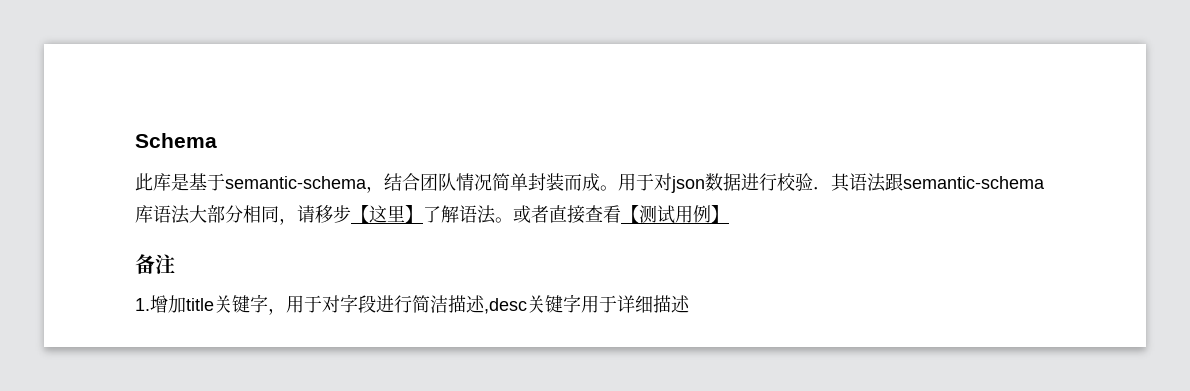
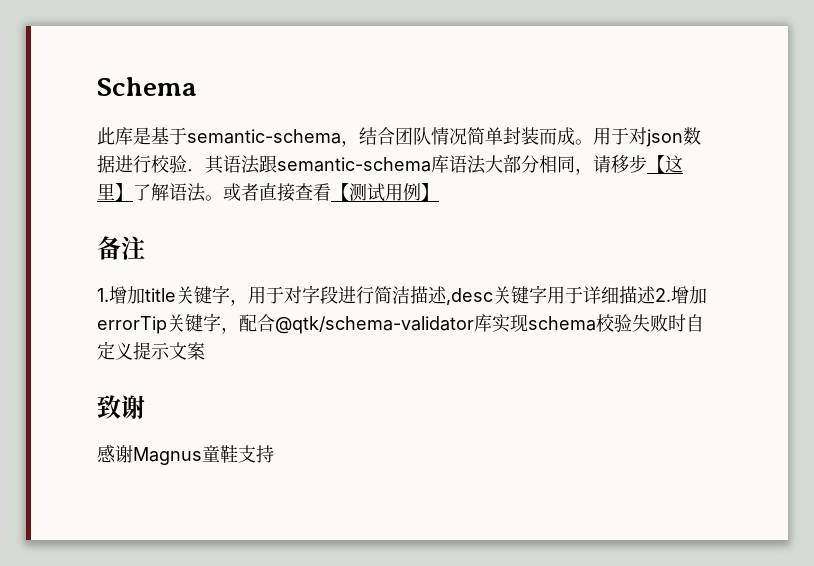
- 1.增加title关键字，用于对字段进行简洁描述,desc关键字用于详细描述
+ 1.增加title关键字，用于对字段进行简洁描述,desc关键字用于详细描述2.增加errorTip关键字，配合@qtk/schema-validator库实现schema校验失败时自定义提示文案
+ 致谢
+ 感谢Magnus童鞋支持

